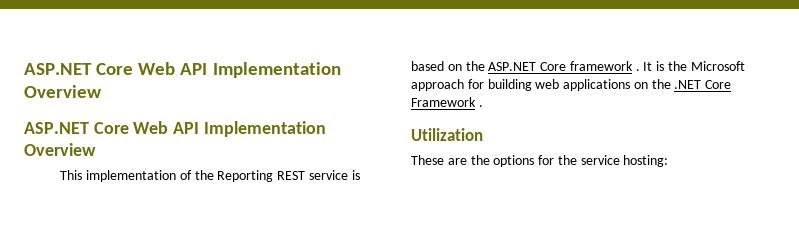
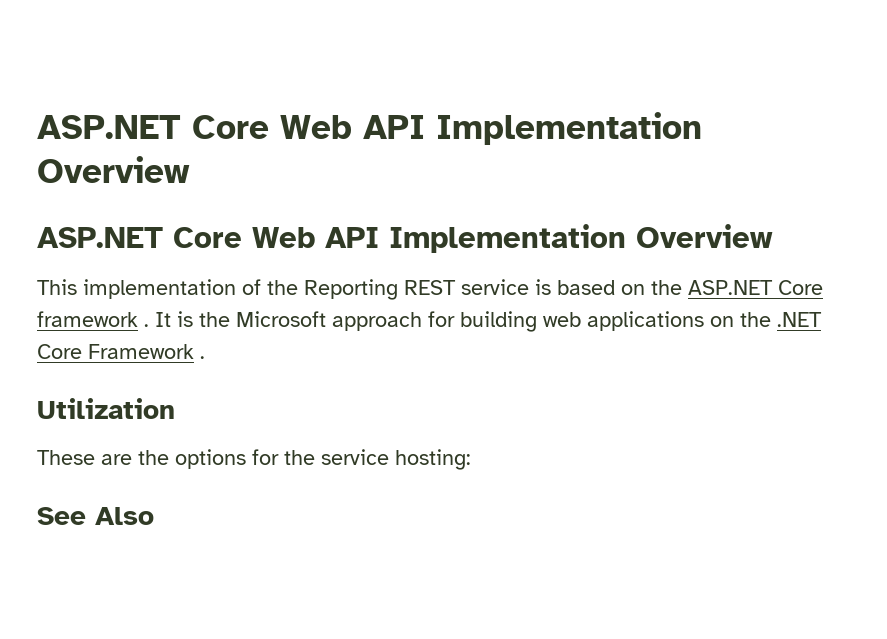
+ See Also

